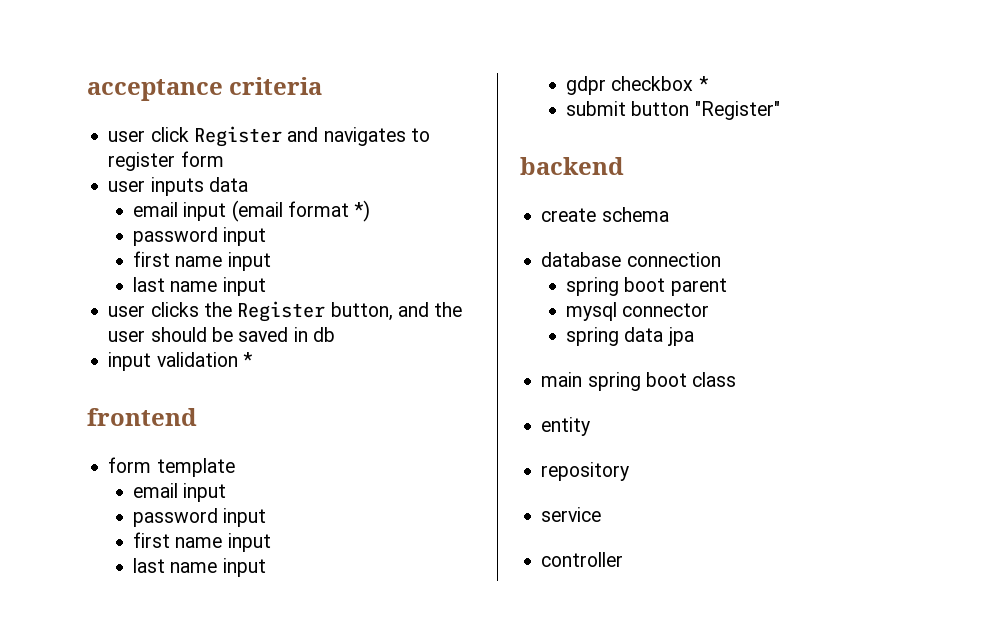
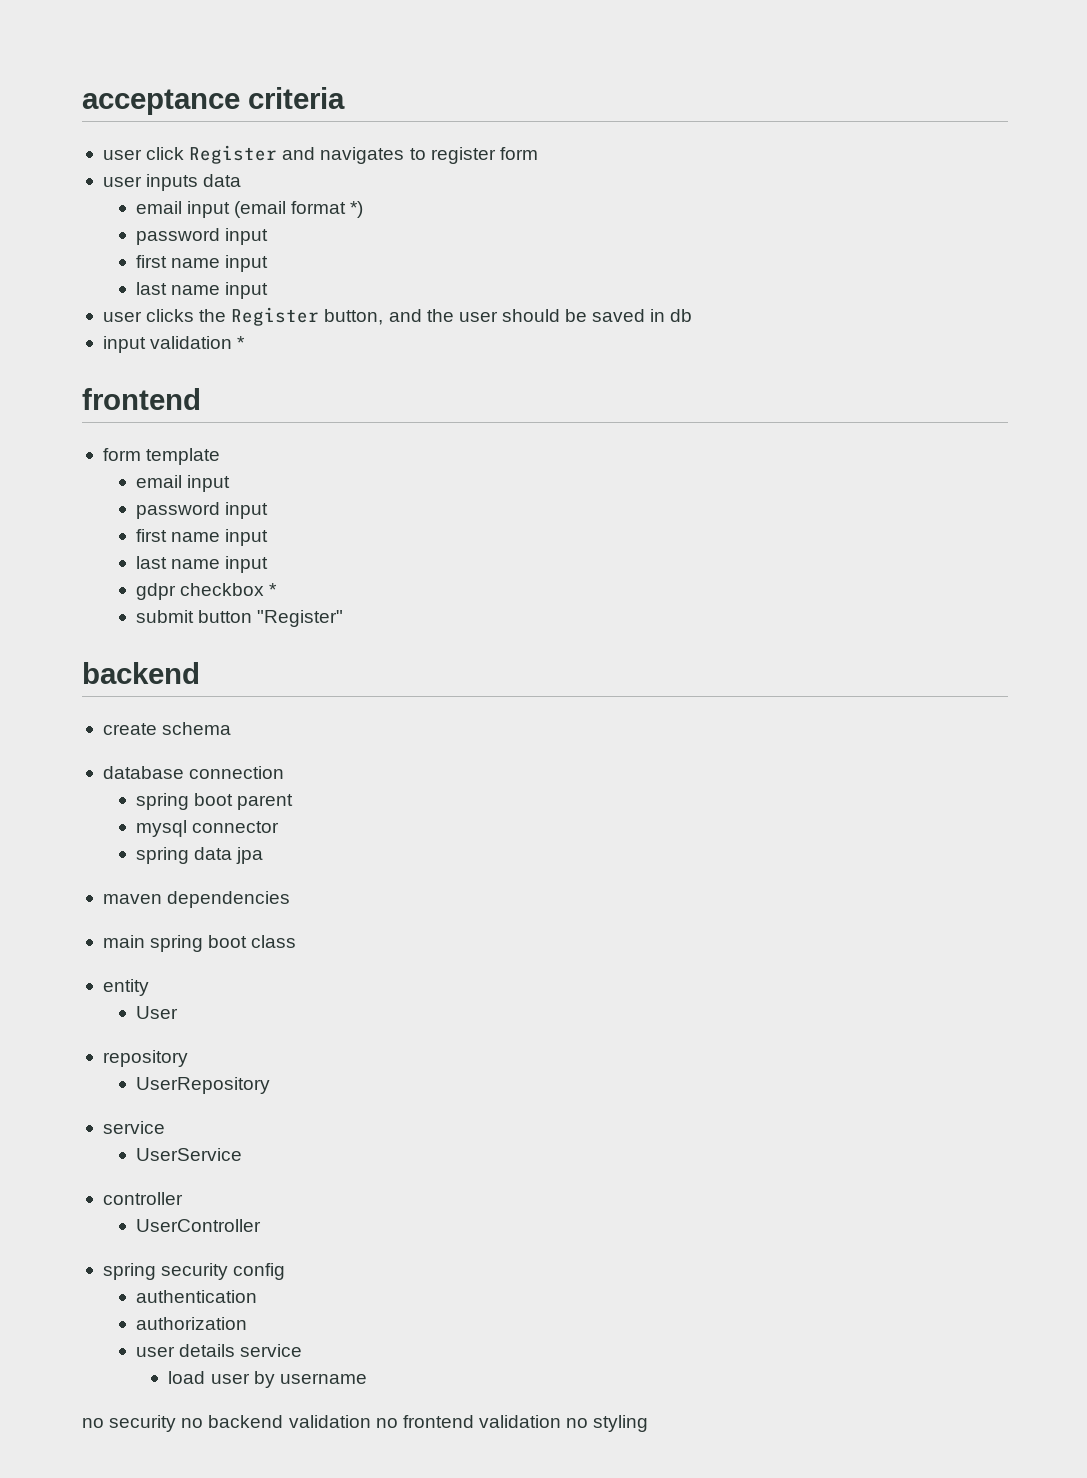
+ maven dependencies
+ User
+ UserRepository
  service
+ UserService
+ UserController
+ spring security config
+ authentication
+ authorization
+ user details service
+ load user by username
+ no security no backend validation no frontend validation no styling

